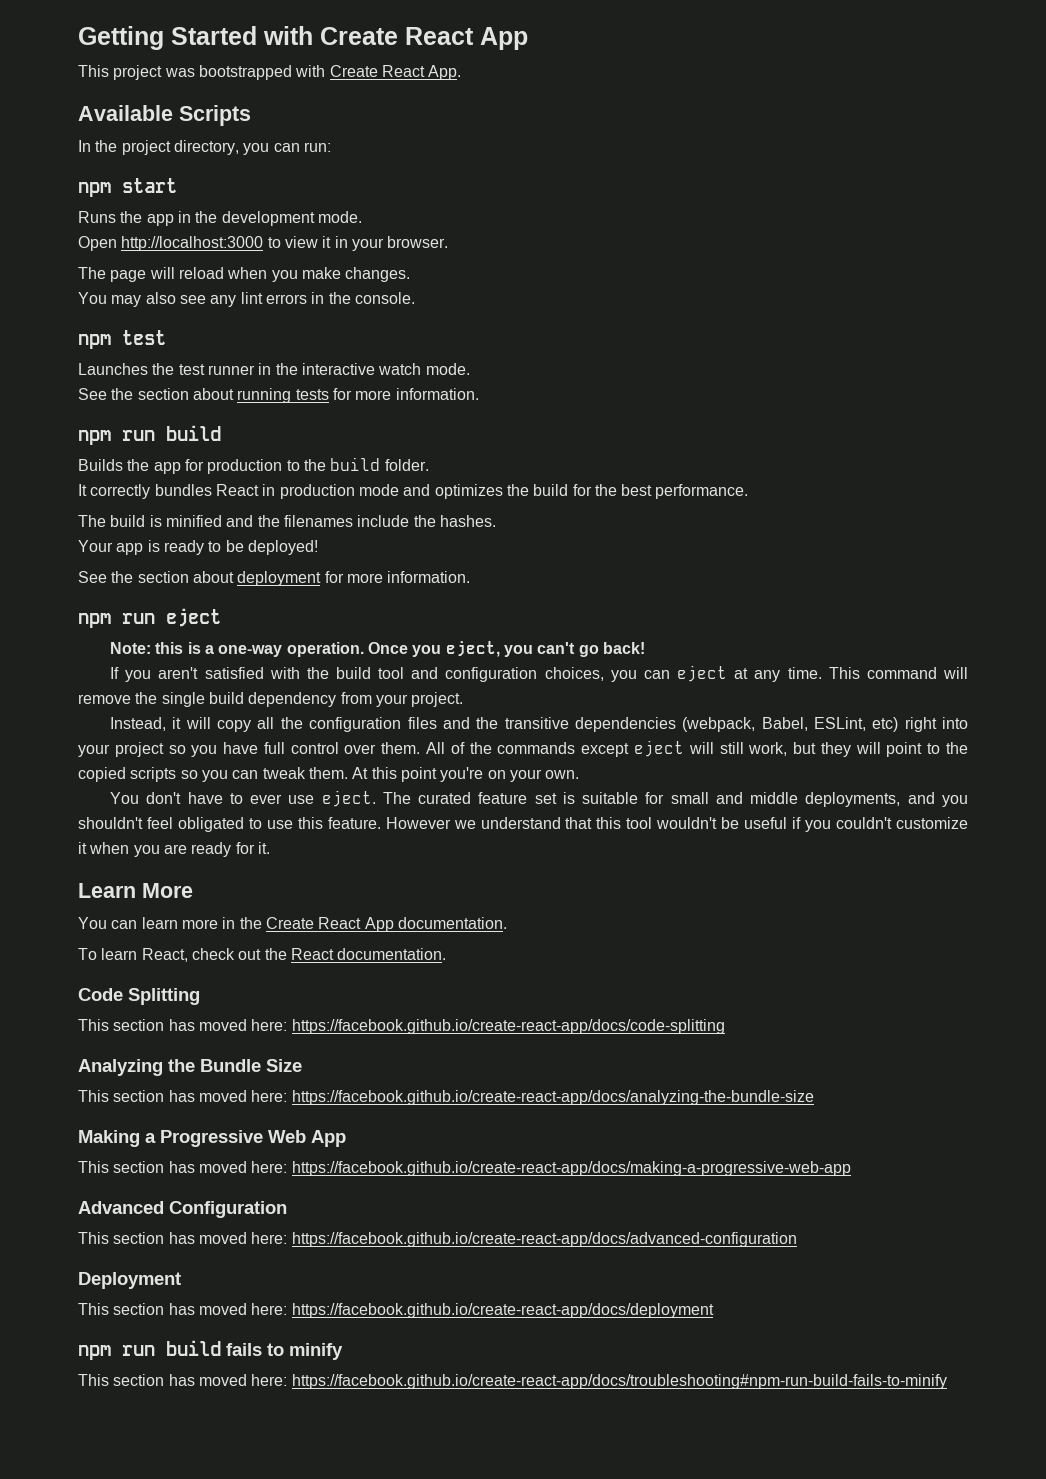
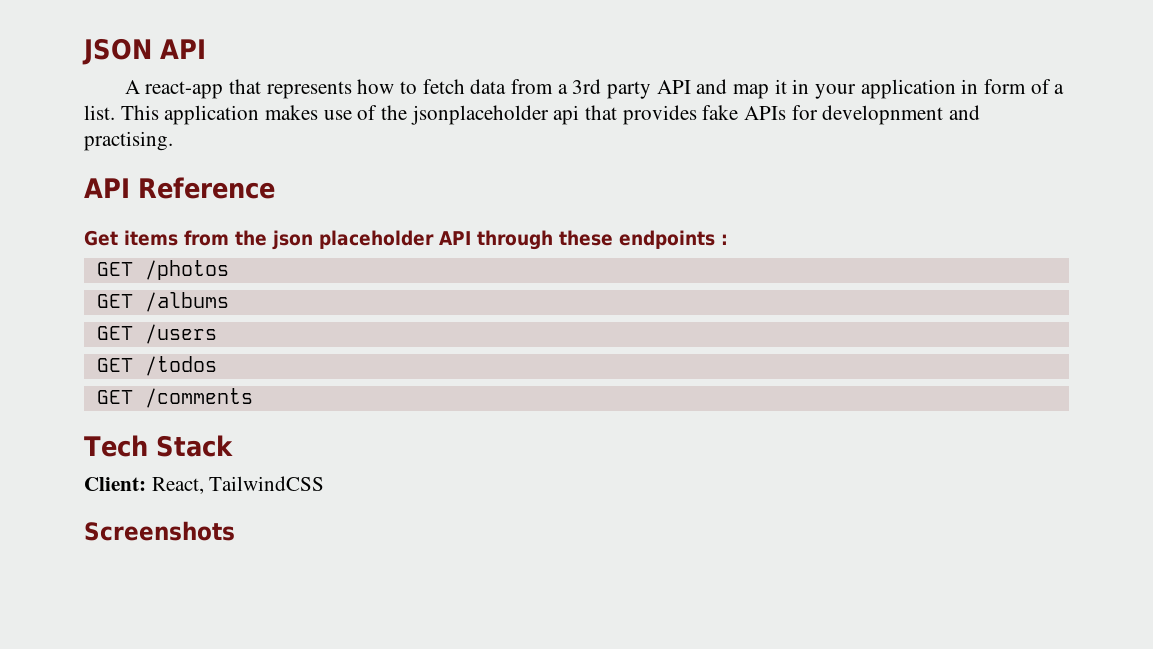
- Getting Started with Create React App
- This project was bootstrapped with Create React App.
- Available Scripts
- In the project directory, you can run:
- npm start
- Runs the app in the development mode.
- Open http://localhost:3000 to view it in your browser.
- The page will reload when you make changes.
- You may also see any lint errors in the console.
- npm test
- Launches the test runner in the interactive watch mode.
- See the section about running tests for more information.
- npm run build
- Builds the app for production to the build folder.
- It correctly bundles React in production mode and optimizes the build for the best performance.
- The build is minified and the filenames include the hashes.
- Your app is ready to be deployed!
- See the section about deployment for more information.
- npm run eject
- Note: this is a one-way operation. Once you eject, you can't go back!
- If you aren't satisfied with the build tool and configuration choices, you can eject at any time. This command will remove the single build dependency from your project.
- Instead, it will copy all the configuration files and the transitive dependencies (webpack, Babel, ESLint, etc) right into your project so you have full control over them. All of the commands except eject will still work, but they will point to the copied scripts so you can tweak them. At this point you're on your own.
- You don't have to ever use eject. The curated feature set is suitable for small and middle deployments, and you shouldn't feel obligated to use this feature. However we understand that this tool wouldn't be useful if you couldn't customize it when you are ready for it.
- Learn More
- You can learn more in the Create React App documentation.
- To learn React, check out the React documentation.
- Code Splitting
- This section has moved here: https://facebook.github.io/create-react-app/docs/code-splitting
- Analyzing the Bundle Size
- This section has moved here: https://facebook.github.io/create-react-app/docs/analyzing-the-bundle-size
- Making a Progressive Web App
- This section has moved here: https://facebook.github.io/create-react-app/docs/making-a-progressive-web-app
- Advanced Configuration
- This section has moved here: https://facebook.github.io/create-react-app/docs/advanced-configuration
- Deployment
- This section has moved here: https://facebook.github.io/create-react-app/docs/deployment
- npm run build fails to minify
- This section has moved here: https://facebook.github.io/create-react-app/docs/troubleshooting#npm-run-build-fails-to-minify
+ JSON API
+ A react-app that represents how to fetch data from a 3rd party API and map it in your application in form of a list. This application makes use of the jsonplaceholder api that provides fake APIs for developnment and practising.
+ API Reference
+ Get items from the json placeholder API through these endpoints :
+ GET /photos
+ GET /albums
+ GET /users
+ GET /todos
+ GET /comments
+ Tech Stack
+ Client: React, TailwindCSS
+ Screenshots

